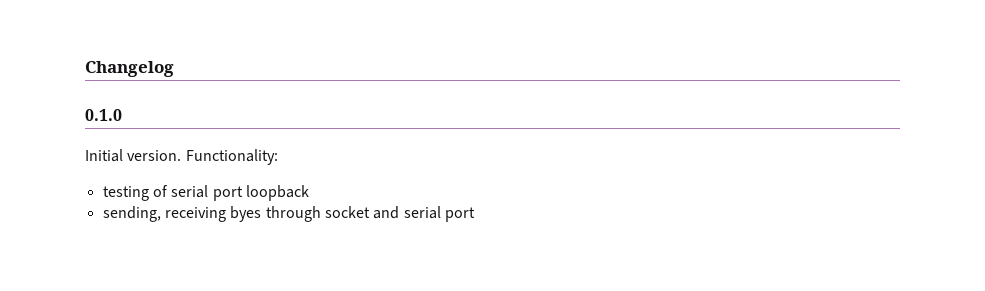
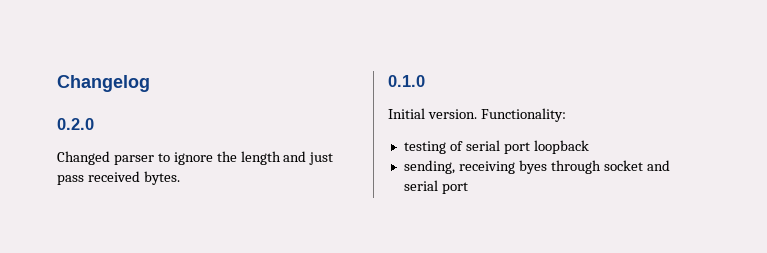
+ 0.2.0
+ Changed parser to ignore the length and just pass received bytes.

